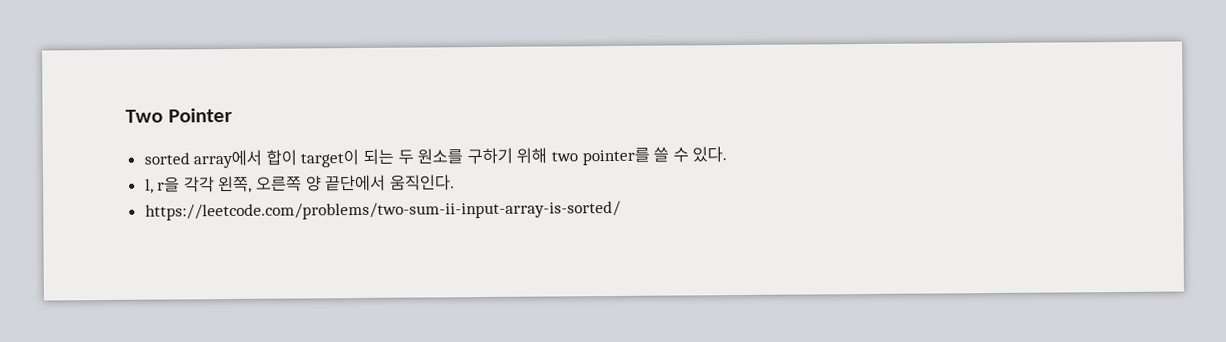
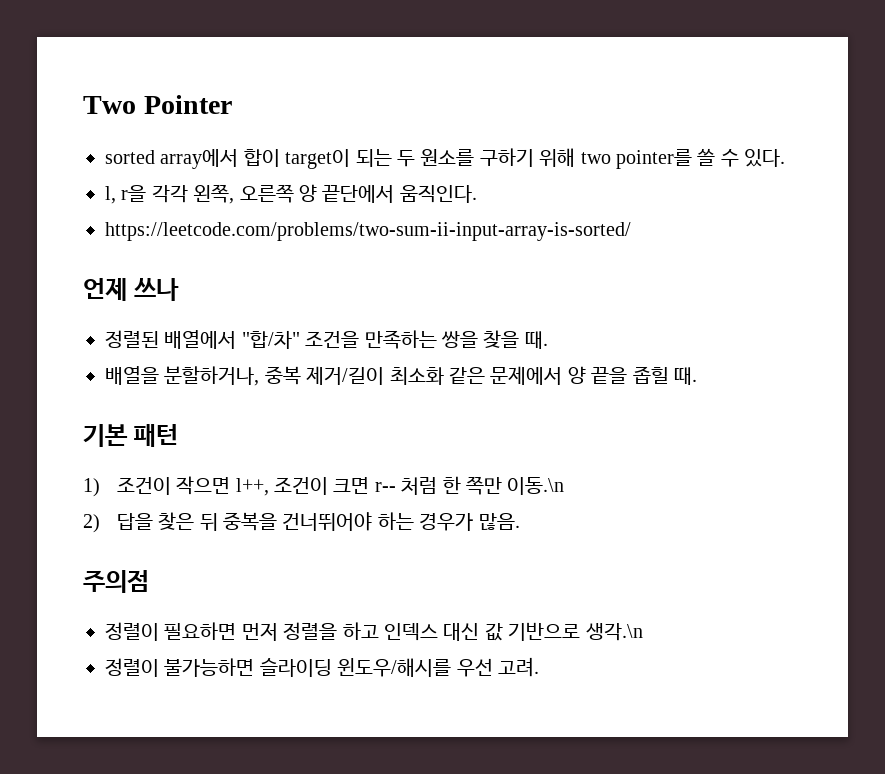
+ 언제 쓰나
+ 정렬된 배열에서 "합/차" 조건을 만족하는 쌍을 찾을 때.
+ 배열을 분할하거나, 중복 제거/길이 최소화 같은 문제에서 양 끝을 좁힐 때.
+ 기본 패턴
+ 1) 조건이 작으면 l++, 조건이 크면 r-- 처럼 한 쪽만 이동.\n
+ 2) 답을 찾은 뒤 중복을 건너뛰어야 하는 경우가 많음.
+ 주의점
+ 정렬이 필요하면 먼저 정렬을 하고 인덱스 대신 값 기반으로 생각.\n
+ 정렬이 불가능하면 슬라이딩 윈도우/해시를 우선 고려.

